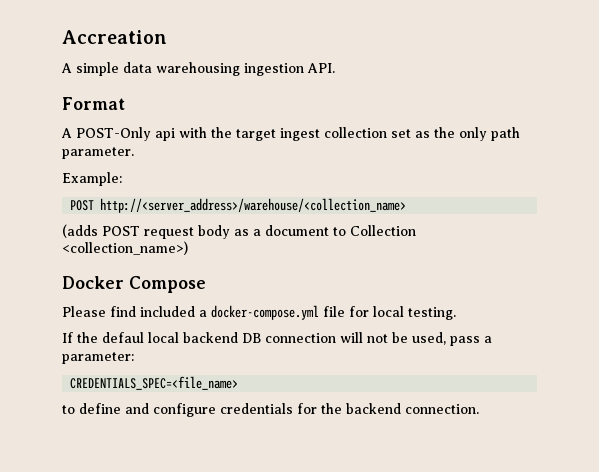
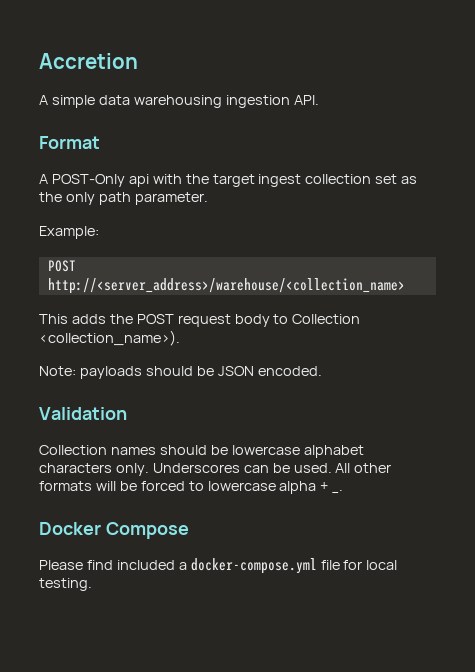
- Accreation
+ Accretion
- (adds POST request body as a document to Collection <collection_name>)
+ This adds the POST request body to Collection <collection_name>).
+ Note: payloads should be JSON encoded.
+ Validation
+ Collection names should be lowercase alphabet characters only. Underscores can be used. All other formats will be forced to lowercase alpha + _.
- If the defaul local backend DB connection will not be used, pass a parameter:
- CREDENTIALS_SPEC=<file_name>
- to define and configure credentials for the backend connection.

